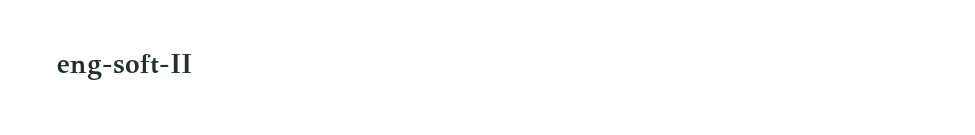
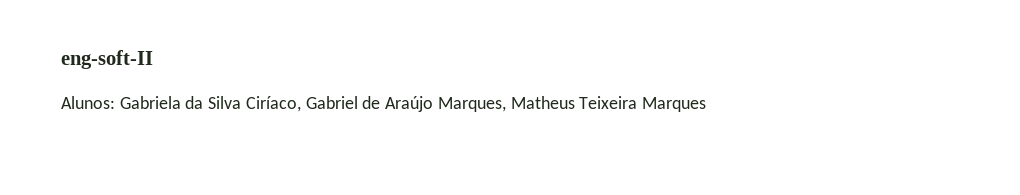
+ Alunos: Gabriela da Silva Ciríaco, Gabriel de Araújo Marques, Matheus Teixeira Marques

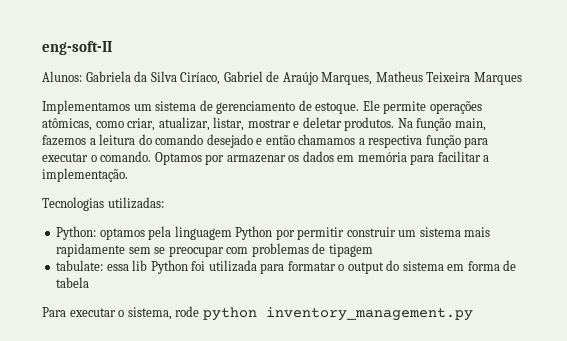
+ Implementamos um sistema de gerenciamento de estoque. Ele permite operações atômicas, como criar, atualizar, listar, mostrar e deletar produtos. Na função main, fazemos a leitura do comando desejado e então chamamos a respectiva função para executar o comando. Optamos por armazenar os dados em memória para facilitar a implementação.
+ Tecnologias utilizadas:
+ Python: optamos pela linguagem Python por permitir construir um sistema mais rapidamente sem se preocupar com problemas de tipagem
+ tabulate: essa lib Python foi utilizada para formatar o output do sistema em forma de tabela
+ Para executar o sistema, rode python inventory_management.py

